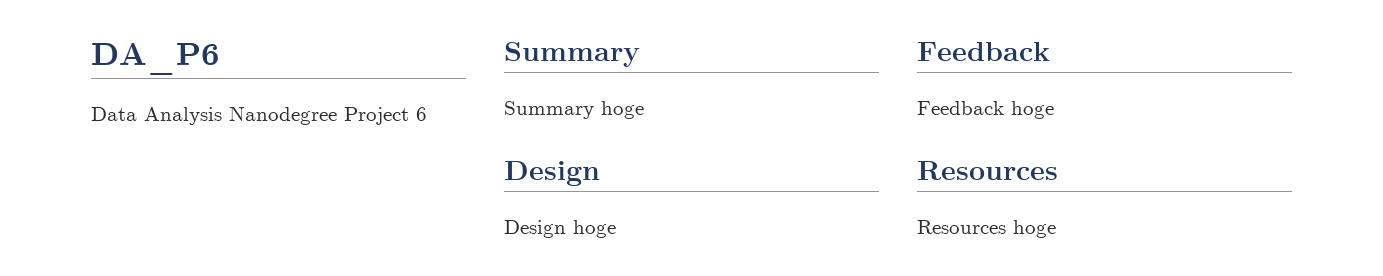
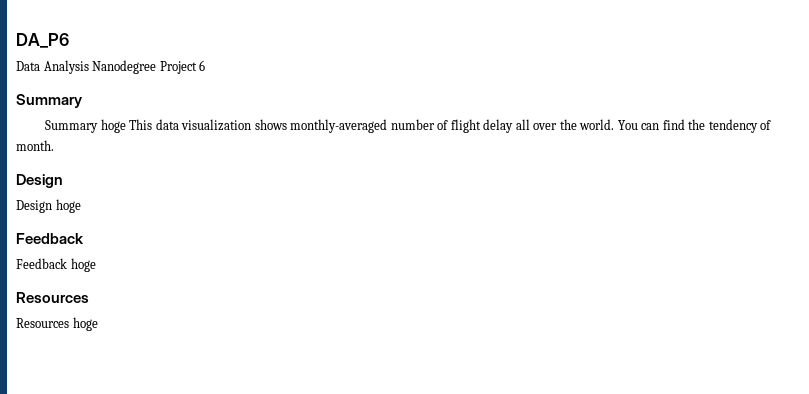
- Summary hoge
+ Summary hoge This data visualization shows monthly-averaged number of flight delay all over the world. You can find the tendency of month.

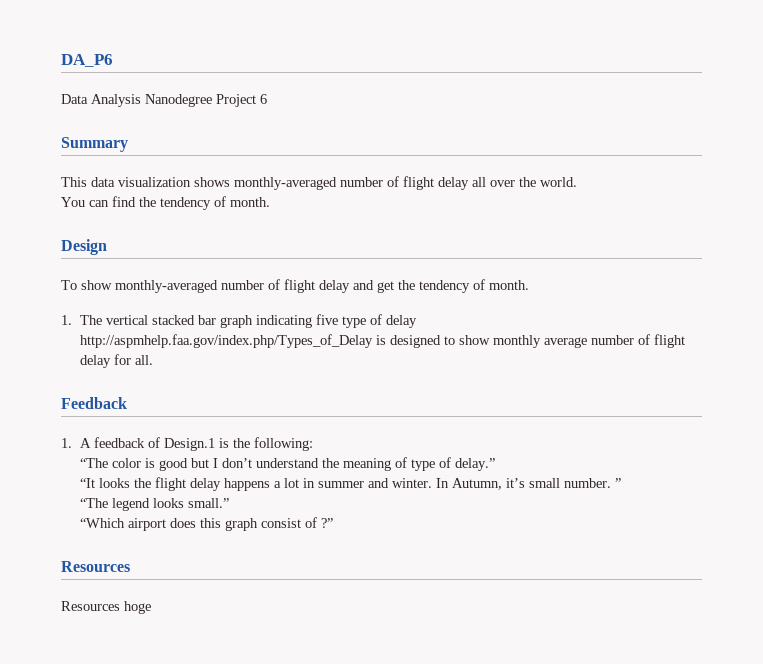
- Summary hoge This data visualization shows monthly-averaged number of flight delay all over the world. You can find the tendency of month.
+ This data visualization shows monthly-averaged number of flight delay all over the world.
+ You can find the tendency of month.
- Design hoge
+ To show monthly-averaged number of flight delay and get the tendency of month.
+ 1. The vertical stacked bar graph indicating five type of delay http://aspmhelp.faa.gov/index.php/Types_of_Delay is designed to show monthly average number of flight delay for all.
  Feedback
- Feedback hoge
+ 1. A feedback of Design.1 is the following:
+ “The color is good but I don’t understand the meaning of type of delay.”
+ “It looks the flight delay happens a lot in summer and winter. In Autumn, it’s small number. ”
+ “The legend looks small.”
+ “Which airport does this graph consist of ?”

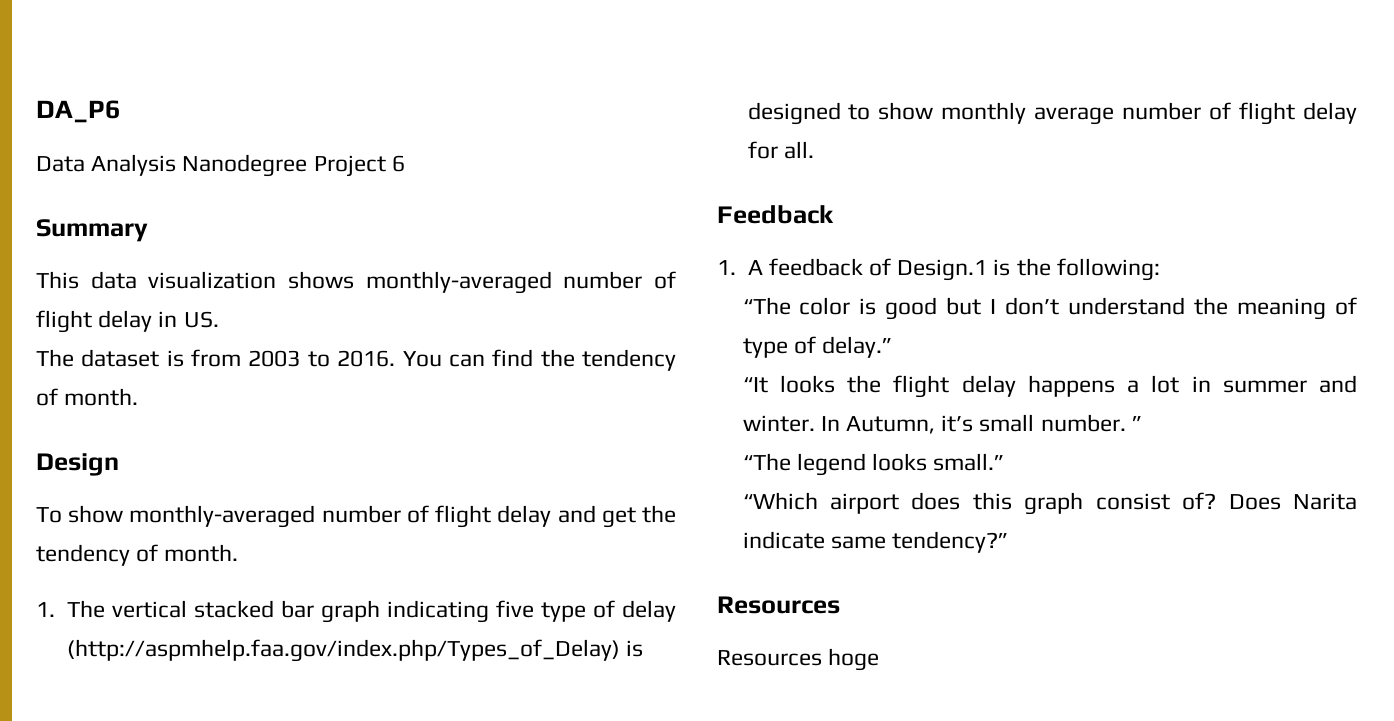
- This data visualization shows monthly-averaged number of flight delay all over the world.
- You can find the tendency of month.
+ This data visualization shows monthly-averaged number of flight delay in US.
+ The dataset is from 2003 to 2016. You can find the tendency of month.
- 1. The vertical stacked bar graph indicating five type of delay http://aspmhelp.faa.gov/index.php/Types_of_Delay is designed to show monthly average number of flight delay for all.
+ 1. The vertical stacked bar graph indicating five type of delay (http://aspmhelp.faa.gov/index.php/Types_of_Delay) is designed to show monthly average number of flight delay for all.
- “Which airport does this graph consist of ?”
+ “Which airport does this graph consist of? Does Narita indicate same tendency?”

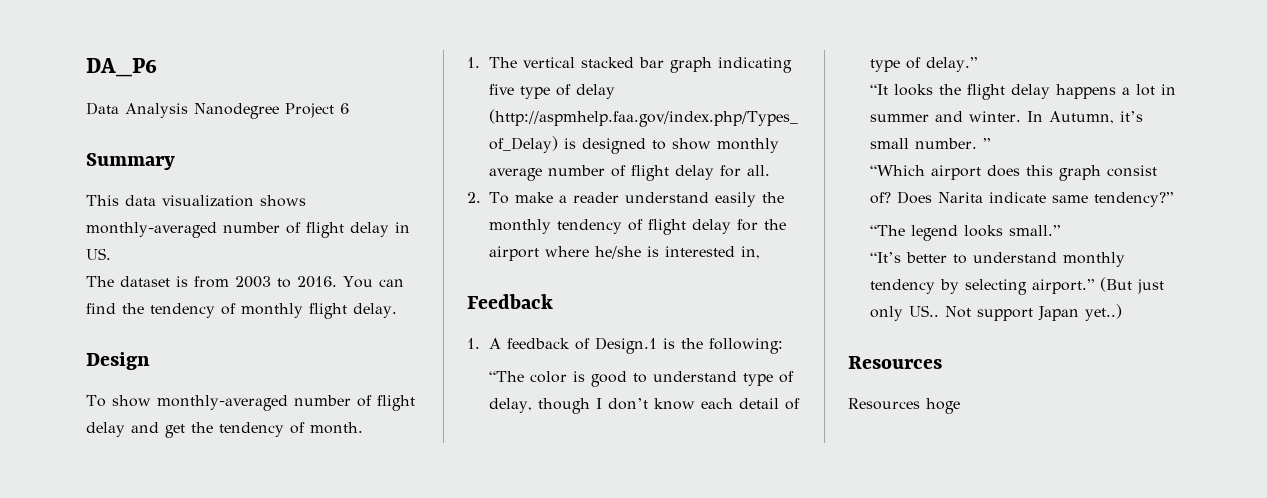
- You can find the tendency of month.
+ You can find the tendency of monthly flight delay.
+ 2. To make a reader understand easily the monthly tendency of flight delay for the airport where he/she is interested in,
- “The color is good but I don’t understand the meaning of type of delay.”
+ “The color is good to understand type of delay, though I don’t know each detail of type of delay.”
- “The legend looks small.”
+ “The legend looks small.”
+ “It’s better to understand monthly tendency by selecting airport.” (But just only US.. Not support Japan yet..)

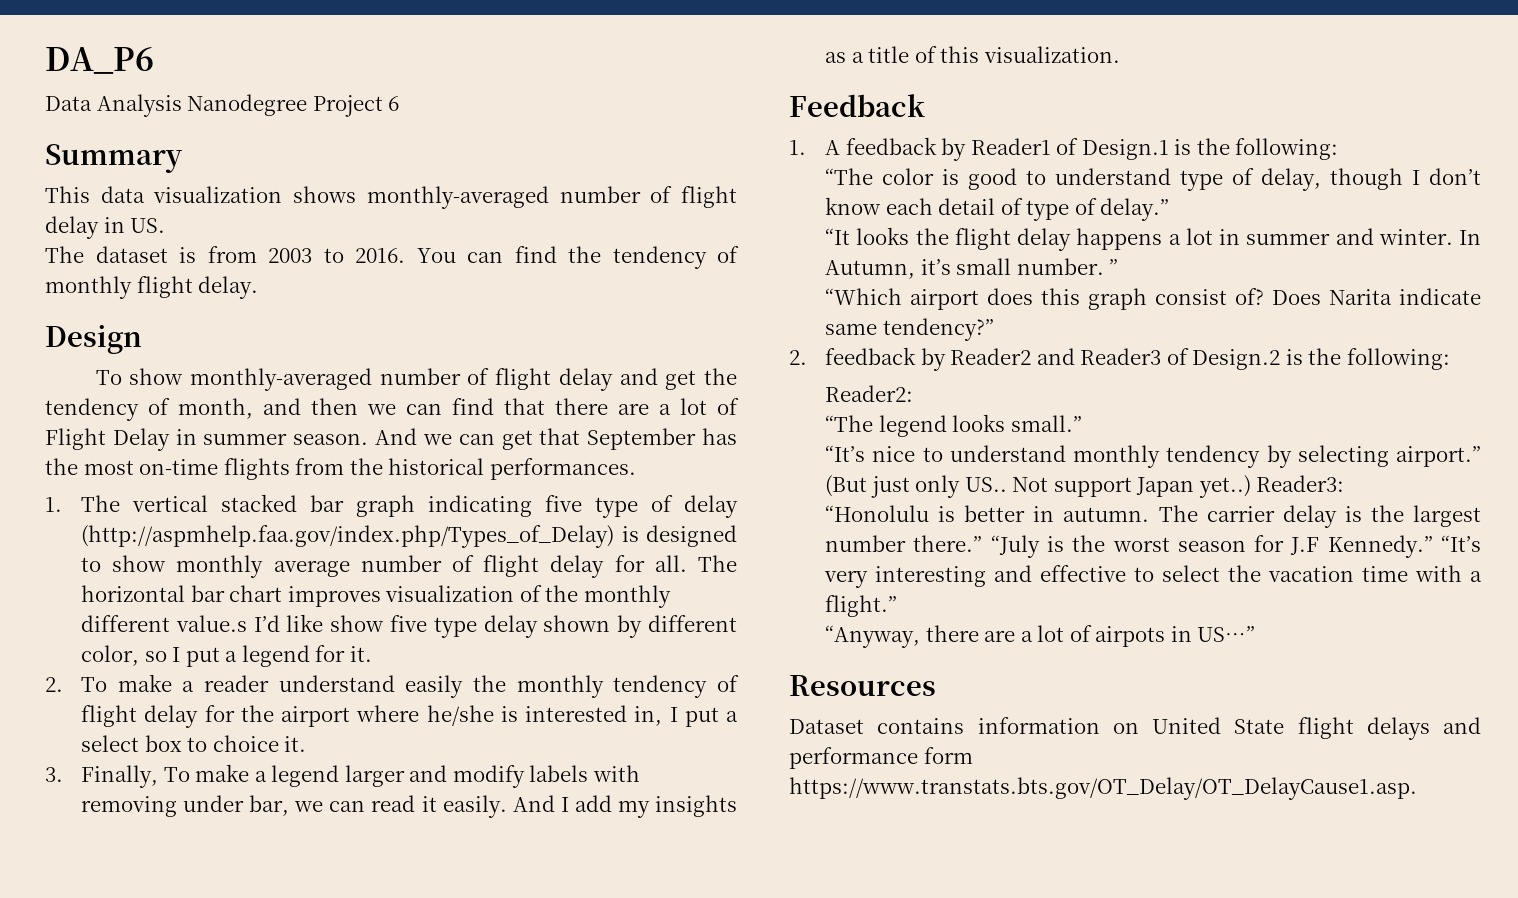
- To show monthly-averaged number of flight delay and get the tendency of month.
+ To show monthly-averaged number of flight delay and get the tendency of month, and then we can find that there are a lot of Flight Delay in summer season. And we can get that September has the most on-time flights from the historical performances.
+ The horizontal bar chart improves visualization of the monthly different value.s I’d like show five type delay shown by different color, so I put a legend for it.
- 2. To make a reader understand easily the monthly tendency of flight delay for the airport where he/she is interested in,
+ 2. To make a reader understand easily the monthly tendency of flight delay for the airport where he/she is interested in, I put a select box to choice it.
+ 3. Finally, To make a legend larger and modify labels with removing under bar, we can read it easily. And I add my insights as a title of this visualization.
- 1. A feedback of Design.1 is the following:
+ 1. A feedback by Reader1 of Design.1 is the following:
+ 2. feedback by Reader2 and Reader3 of Design.2 is the following:
+ Reader2:
- “It’s better to understand monthly tendency by selecting airport.”
+ “It’s nice to understand monthly tendency by selecting airport.”
- Not support Japan yet..)
+ Not support Japan yet..) Reader3:
+ “Honolulu is better in autumn. The carrier delay is the largest number there.” “July is the worst season for J.F Kennedy.” “It’s very interesting and effective to select the vacation time with a flight.”
+ “Anyway, there are a lot of airpots in US…”
  Resources
- Resources hoge
+ Dataset contains information on United State flight delays and performance form https://www.transtats.bts.gov/OT_Delay/OT_DelayCause1.asp.

